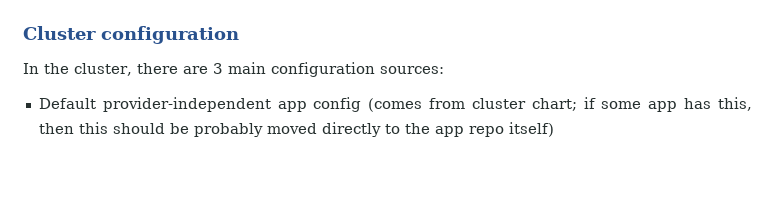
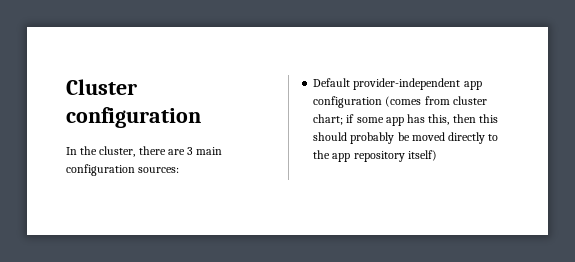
- Default provider-independent app config (comes from cluster chart; if some app has this, then this should be probably moved directly to the app repo itself)
+ Default provider-independent app configuration (comes from cluster chart; if some app has this, then this should probably be moved directly to the app repository itself)

